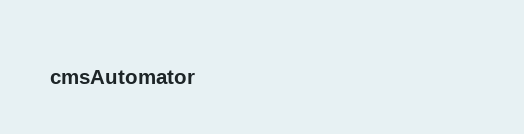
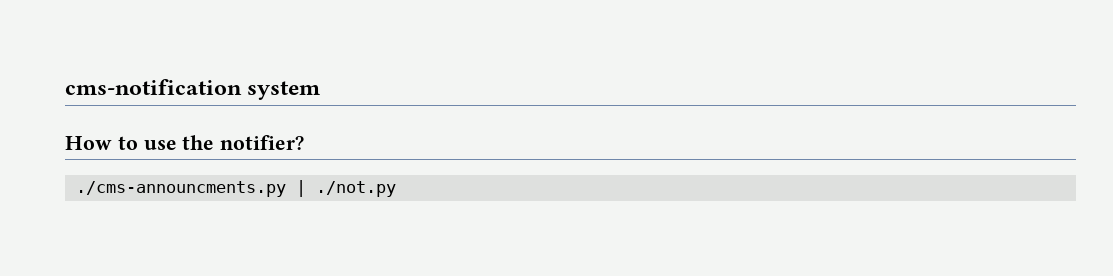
- cmsAutomator
+ cms-notification system
+ How to use the notifier?
+ ./cms-announcments.py | ./not.py

